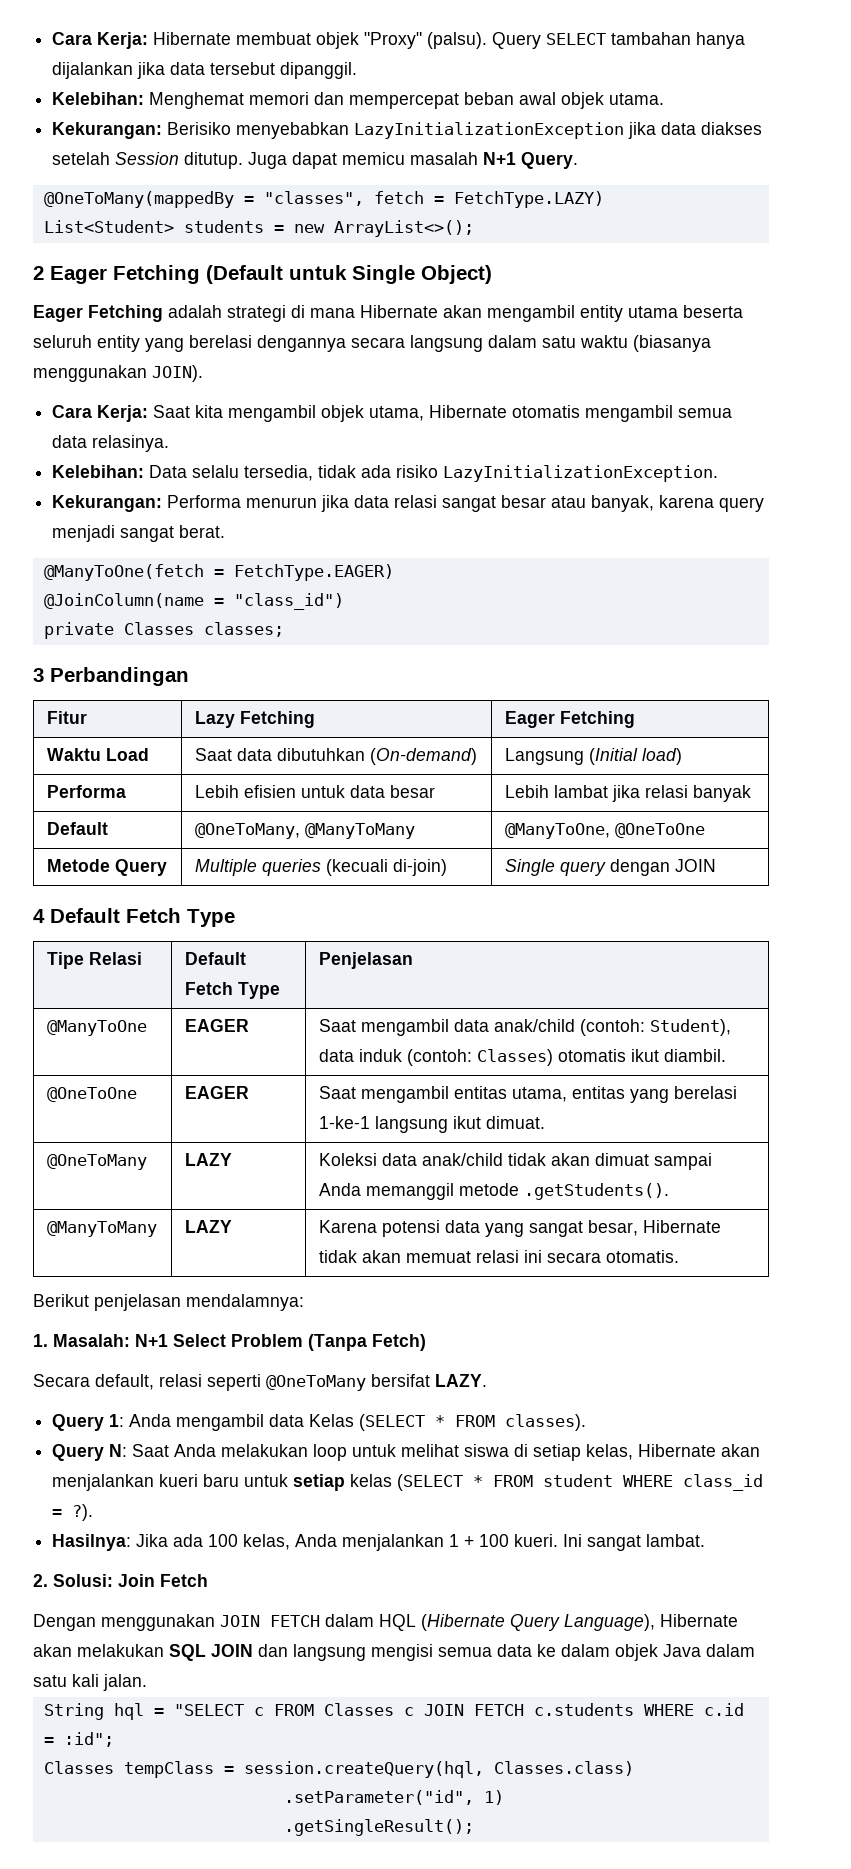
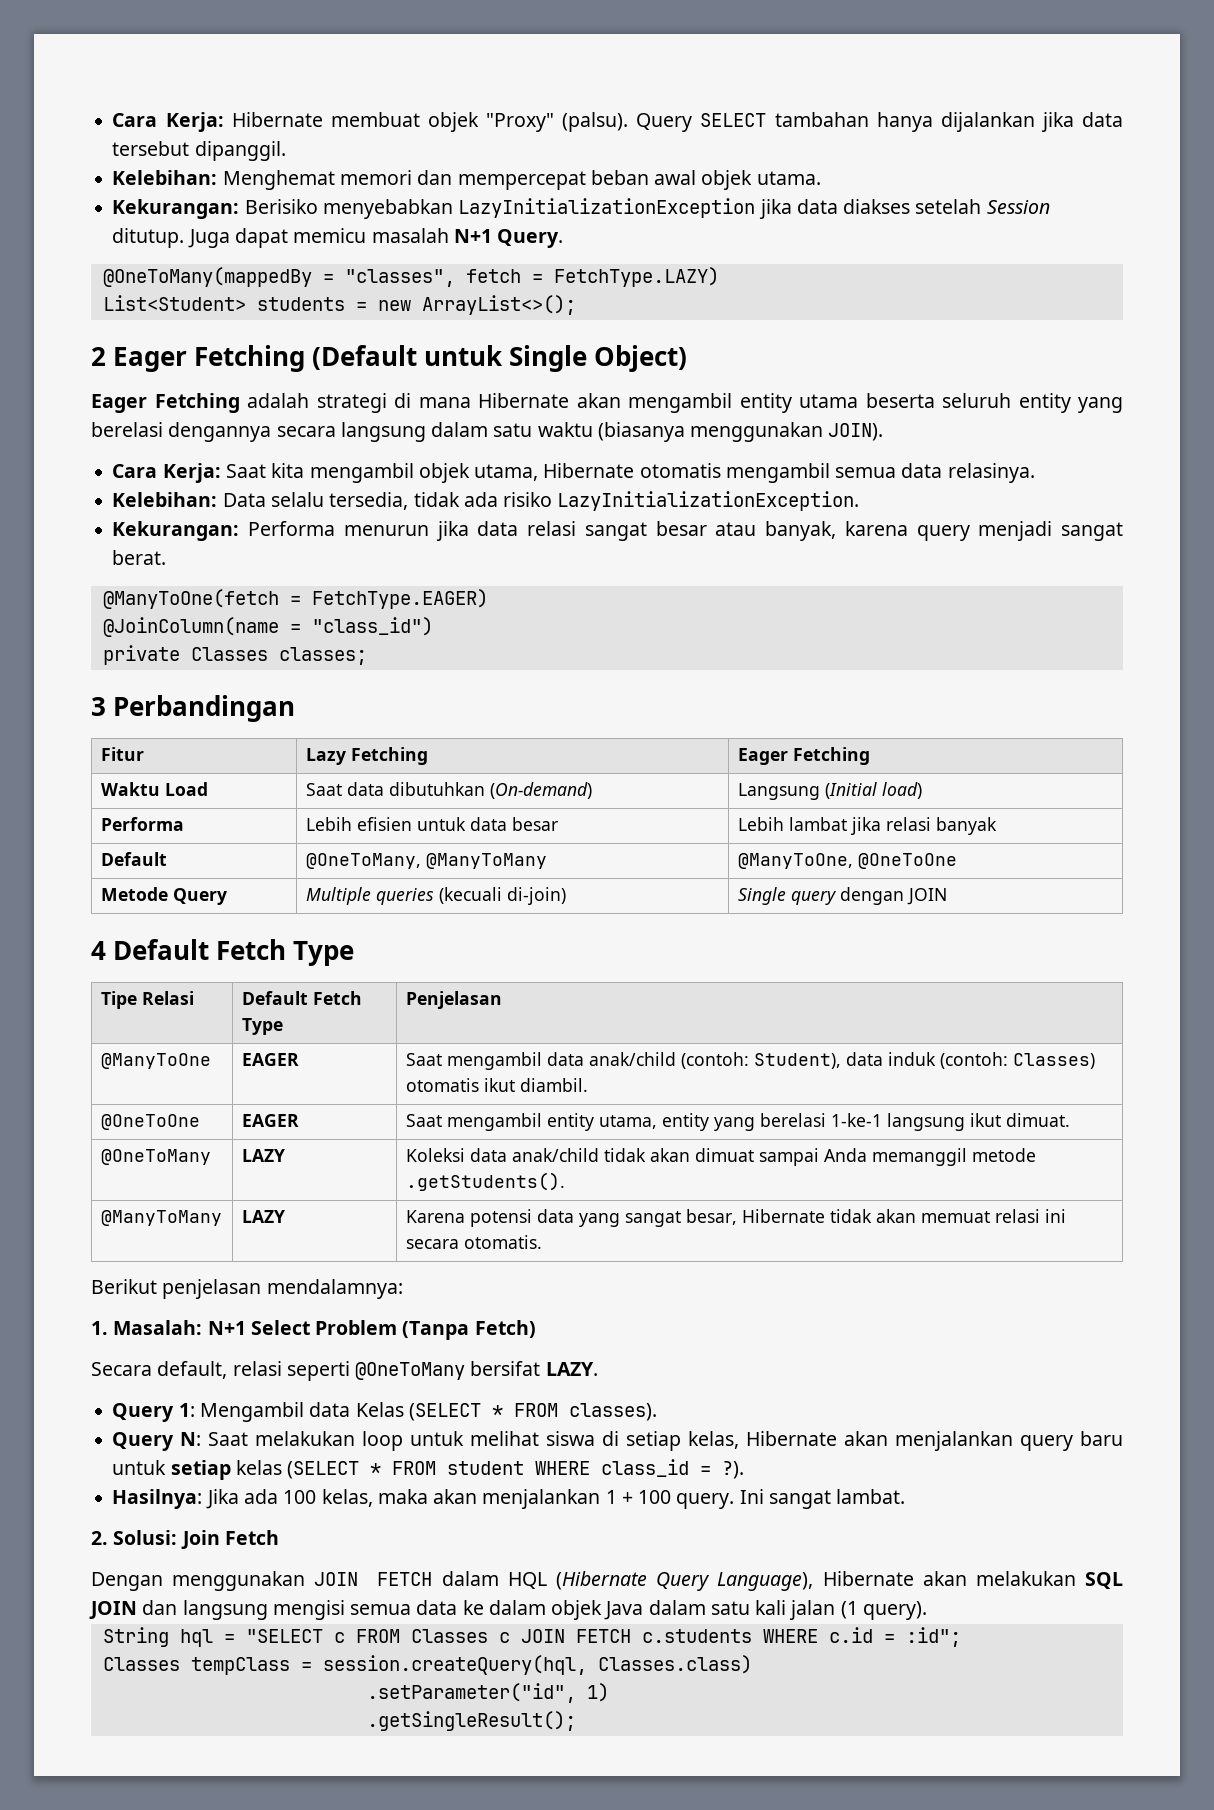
- @OneToOne | EAGER | Saat mengambil entitas utama, entitas yang berelasi 1-ke-1 langsung ikut dimuat.
+ @OneToOne | EAGER | Saat mengambil entity utama, entity yang berelasi 1-ke-1 langsung ikut dimuat.
- Query 1: Anda mengambil data Kelas (SELECT * FROM classes).
+ Query 1: Mengambil data Kelas (SELECT * FROM classes).
- Query N: Saat Anda melakukan loop untuk melihat siswa di setiap kelas, Hibernate akan menjalankan kueri baru untuk setiap kelas (SELECT * FROM student WHERE class_id = ?).
+ Query N: Saat melakukan loop untuk melihat siswa di setiap kelas, Hibernate akan menjalankan query baru untuk setiap kelas (SELECT * FROM student WHERE class_id = ?).
- Hasilnya: Jika ada 100 kelas, Anda menjalankan 1 + 100 kueri.
+ Hasilnya: Jika ada 100 kelas, maka akan menjalankan 1 + 100 query.
- Dengan menggunakan JOIN FETCH dalam HQL (Hibernate Query Language), Hibernate akan melakukan SQL JOIN dan langsung mengisi semua data ke dalam objek Java dalam satu kali jalan.
+ Dengan menggunakan JOIN FETCH dalam HQL (Hibernate Query Language), Hibernate akan melakukan SQL JOIN dan langsung mengisi semua data ke dalam objek Java dalam satu kali jalan (1 query).

